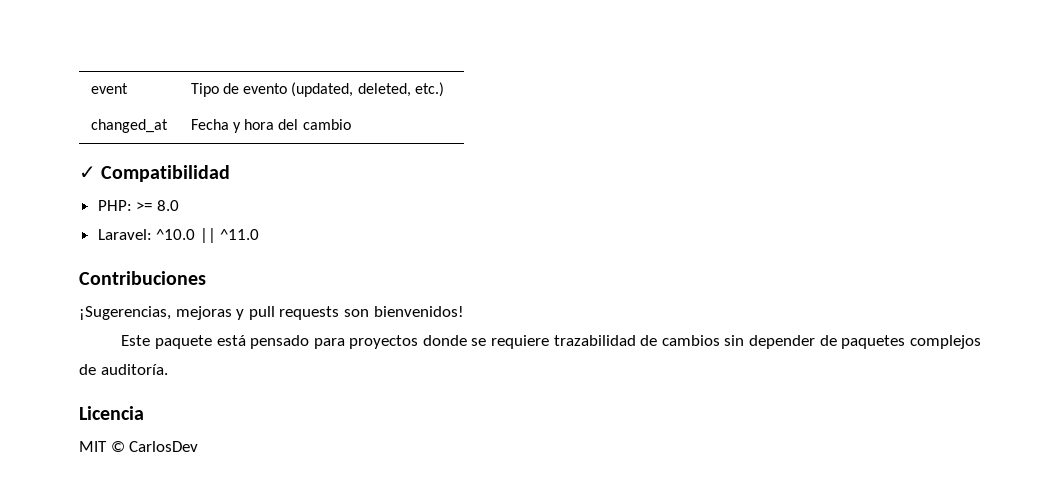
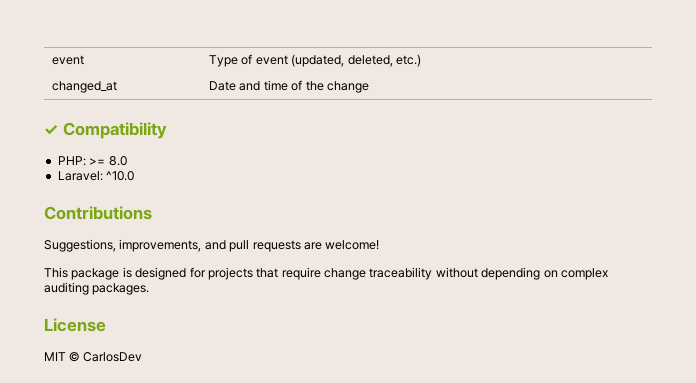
- event | Tipo de evento (updated, deleted, etc.)
+ event | Type of event (updated, deleted, etc.)
- changed_at | Fecha y hora del cambio
+ changed_at | Date and time of the change
- ✓ Compatibilidad
+ ✓ Compatibility
- Laravel: ^10.0 || ^11.0
- Contribuciones
- ¡Sugerencias, mejoras y pull requests son bienvenidos!
- Este paquete está pensado para proyectos donde se requiere trazabilidad de cambios sin depender de paquetes complejos de auditoría.
- Licencia
+ Laravel: ^10.0
+ Contributions
+ Suggestions, improvements, and pull requests are welcome!
+ This package is designed for projects that require change traceability without depending on complex auditing packages.
+ License

